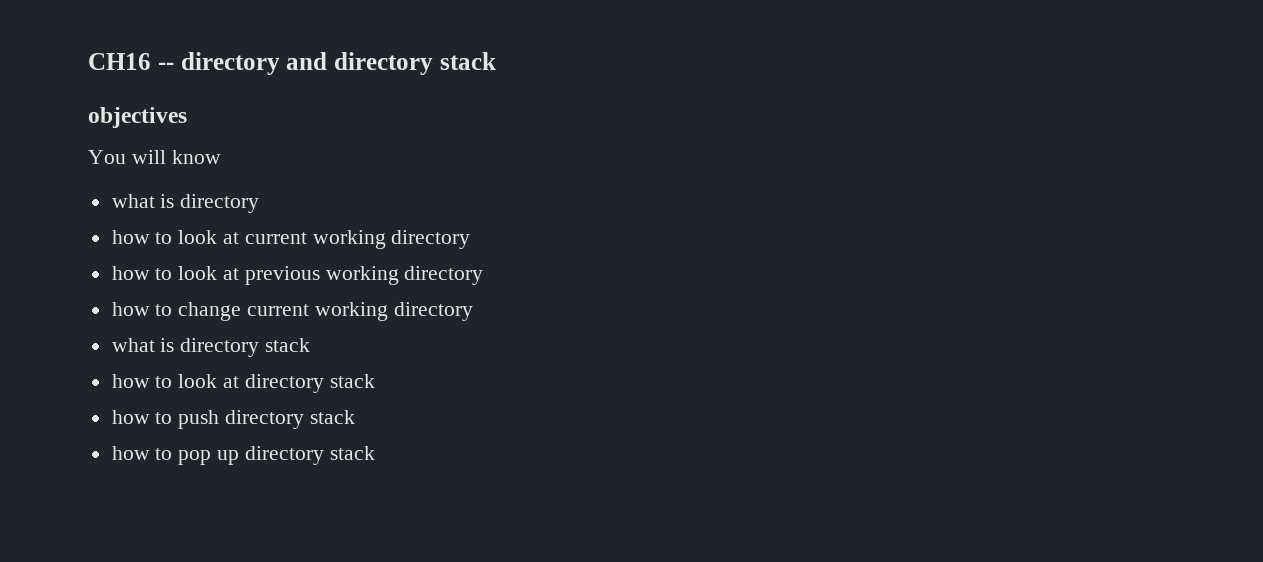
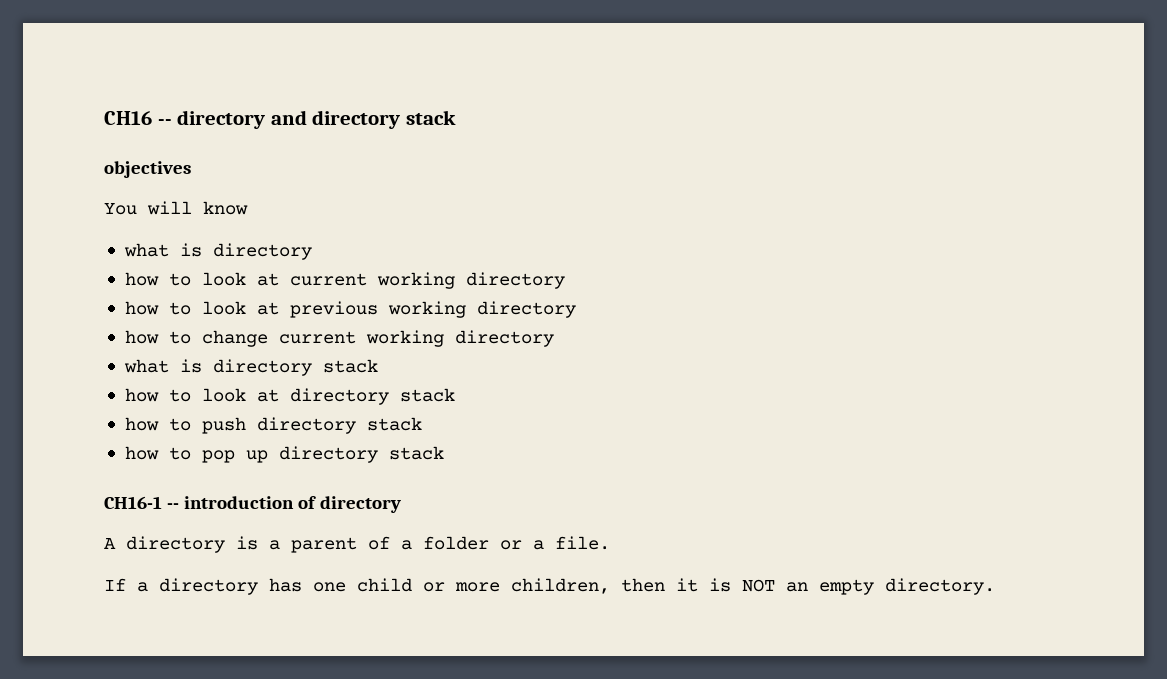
+ CH16-1 -- introduction of directory
+ A directory is a parent of a folder or a file.
+ If a directory has one child or more children, then it is NOT an empty directory.

